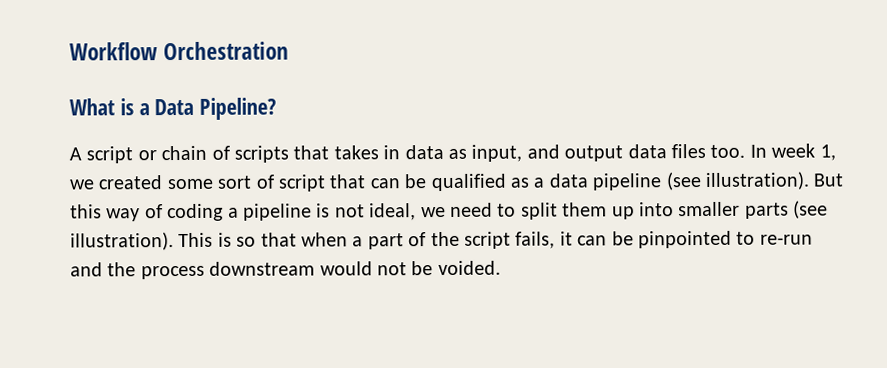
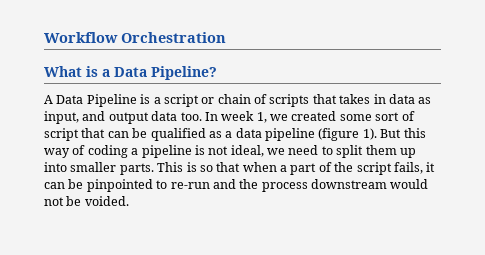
- A script or chain of scripts that takes in data as input, and output data files too.
+ A Data Pipeline is a script or chain of scripts that takes in data as input, and output data too.
- In week 1, we created some sort of script that can be qualified as a data pipeline (see illustration).
+ In week 1, we created some sort of script that can be qualified as a data pipeline (figure 1).
- But this way of coding a pipeline is not ideal, we need to split them up into smaller parts (see illustration).
+ But this way of coding a pipeline is not ideal, we need to split them up into smaller parts.

